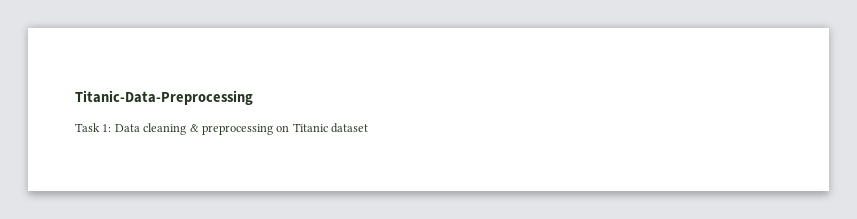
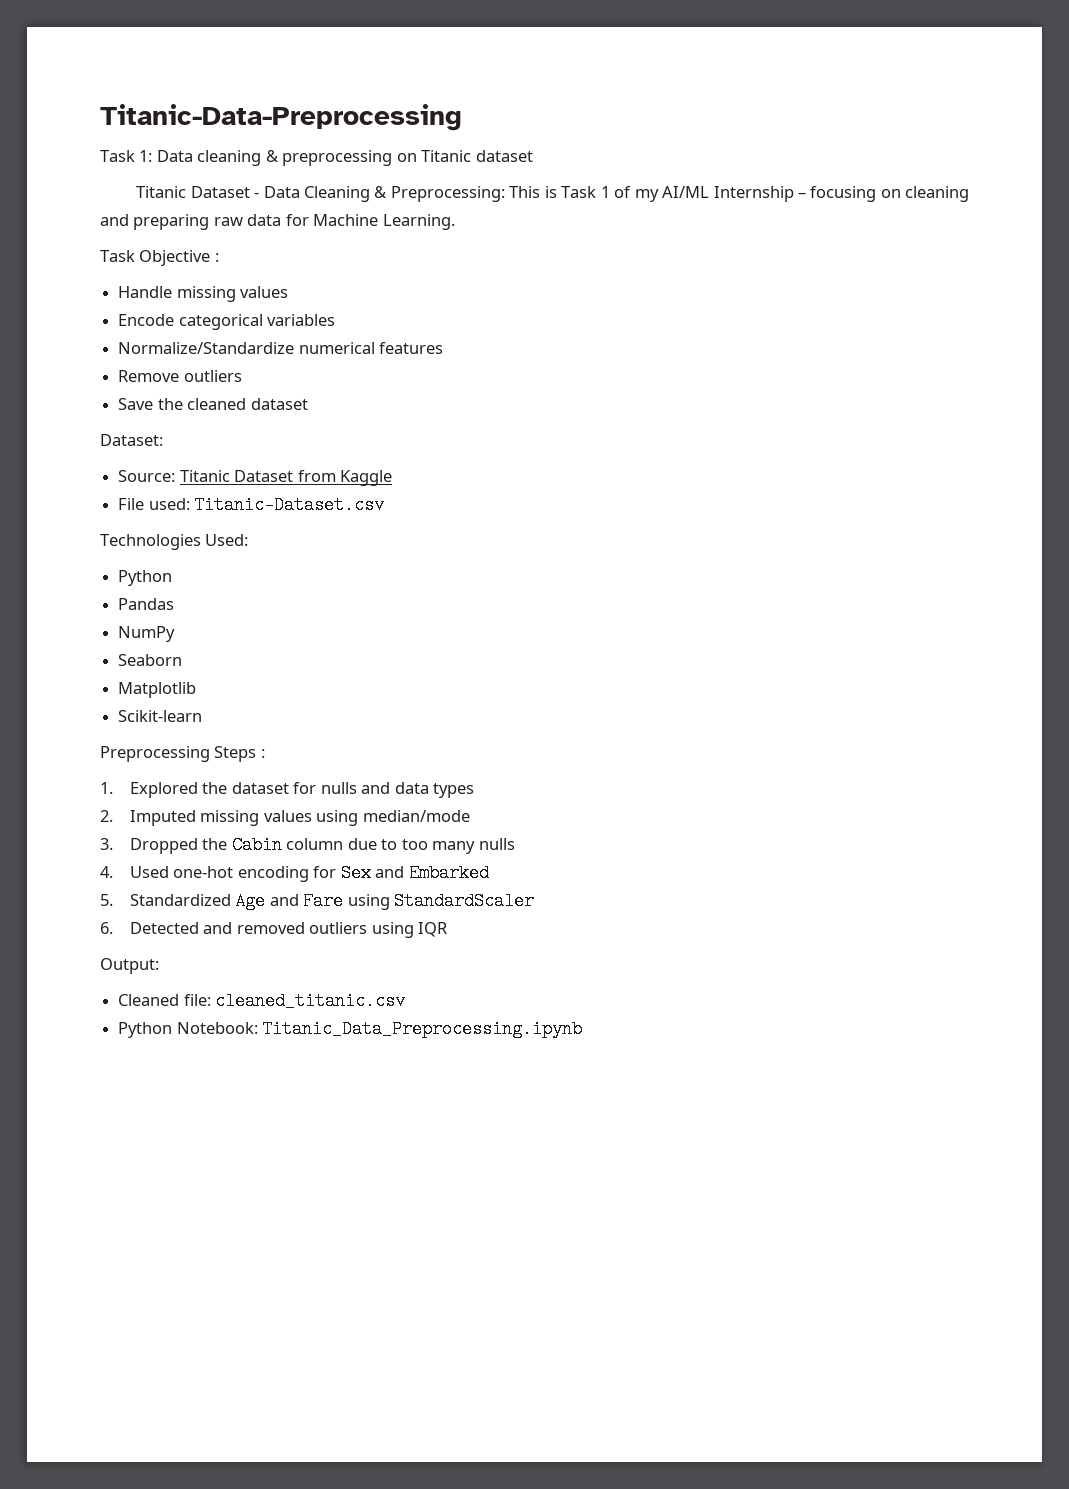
+ Titanic Dataset - Data Cleaning & Preprocessing: This is Task 1 of my AI/ML Internship – focusing on cleaning and preparing raw data for Machine Learning.
+ Task Objective :
+ Handle missing values
+ Encode categorical variables
+ Normalize/Standardize numerical features
+ Remove outliers
+ Save the cleaned dataset
+ Dataset:
+ Source: Titanic Dataset from Kaggle
+ File used: Titanic-Dataset.csv
+ Technologies Used:
+ Python
+ Pandas
+ NumPy
+ Seaborn
+ Matplotlib
+ Scikit-learn
+ Preprocessing Steps :
+ 1. Explored the dataset for nulls and data types
+ 2. Imputed missing values using median/mode
+ 3. Dropped the Cabin column due to too many nulls
+ 4. Used one-hot encoding for Sex and Embarked
+ 5. Standardized Age and Fare using StandardScaler
+ 6. Detected and removed outliers using IQR
+ Output:
+ Cleaned file: cleaned_titanic.csv
+ Python Notebook: Titanic_Data_Preprocessing.ipynb

